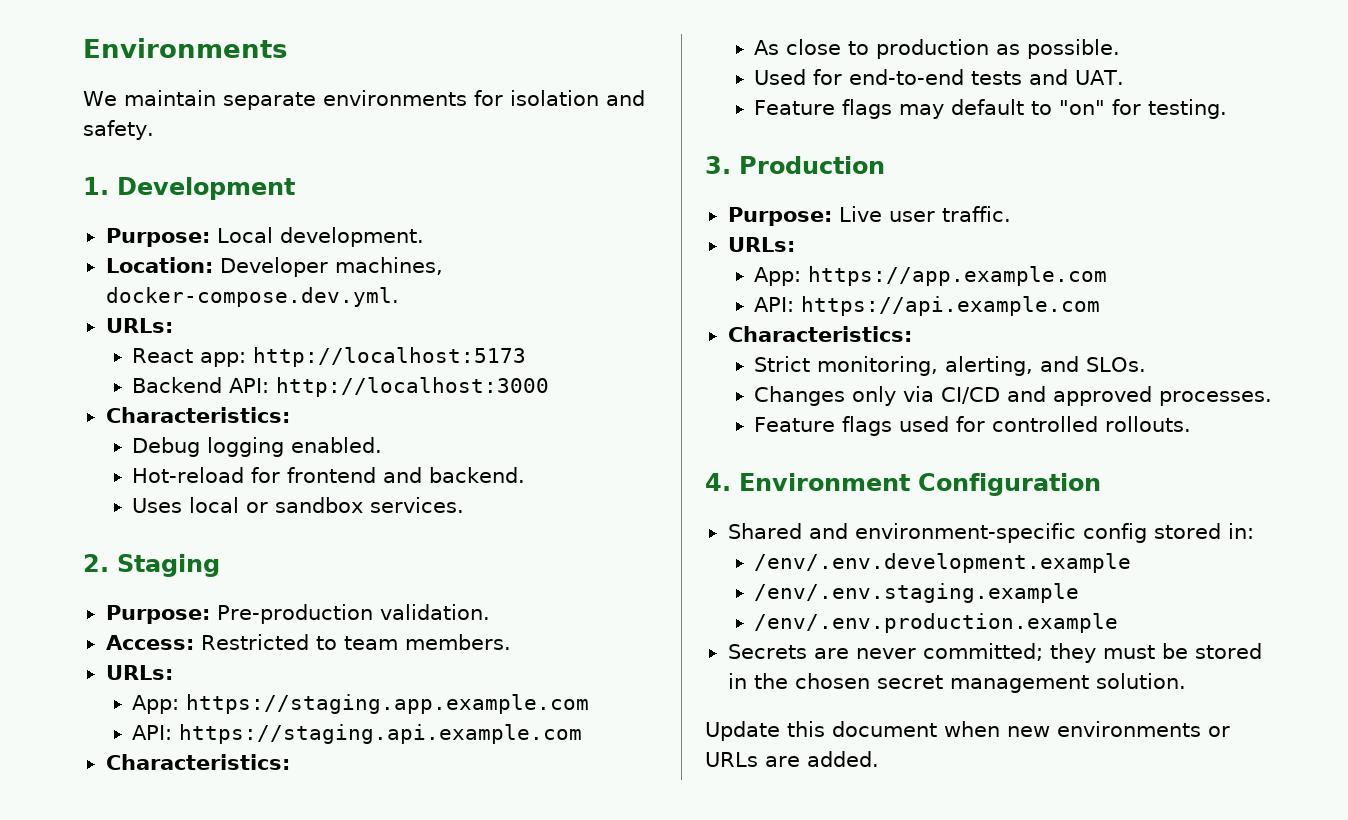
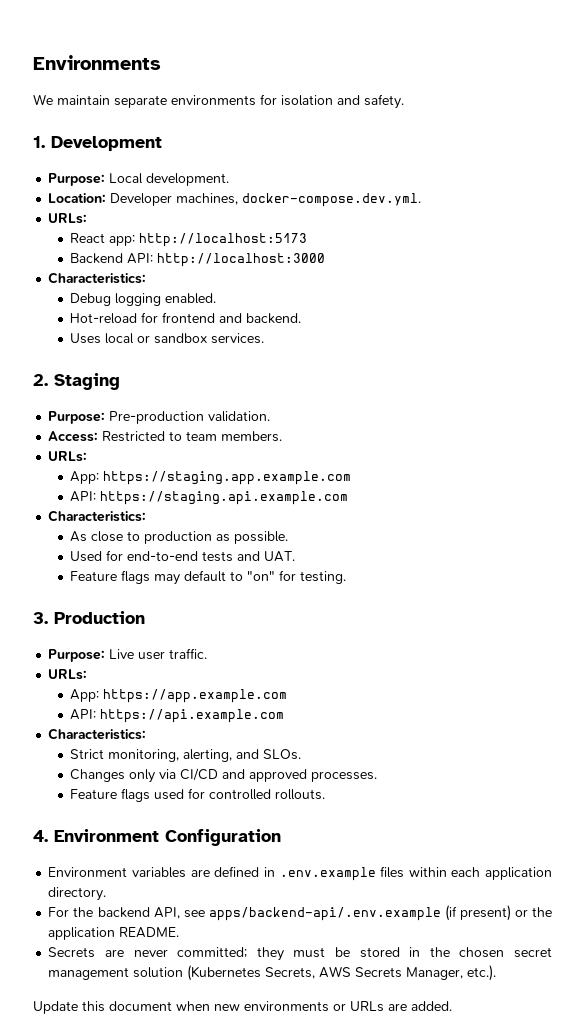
- Shared and environment-specific config stored in:
- /env/.env.development.example
- /env/.env.staging.example
- /env/.env.production.example
+ Environment variables are defined in .env.example files within each application directory.
+ For the backend API, see apps/backend-api/.env.example (if present) or the application README.
- Secrets are never committed; they must be stored in the chosen secret management solution.
+ Secrets are never committed; they must be stored in the chosen secret management solution (Kubernetes Secrets, AWS Secrets Manager, etc.).

